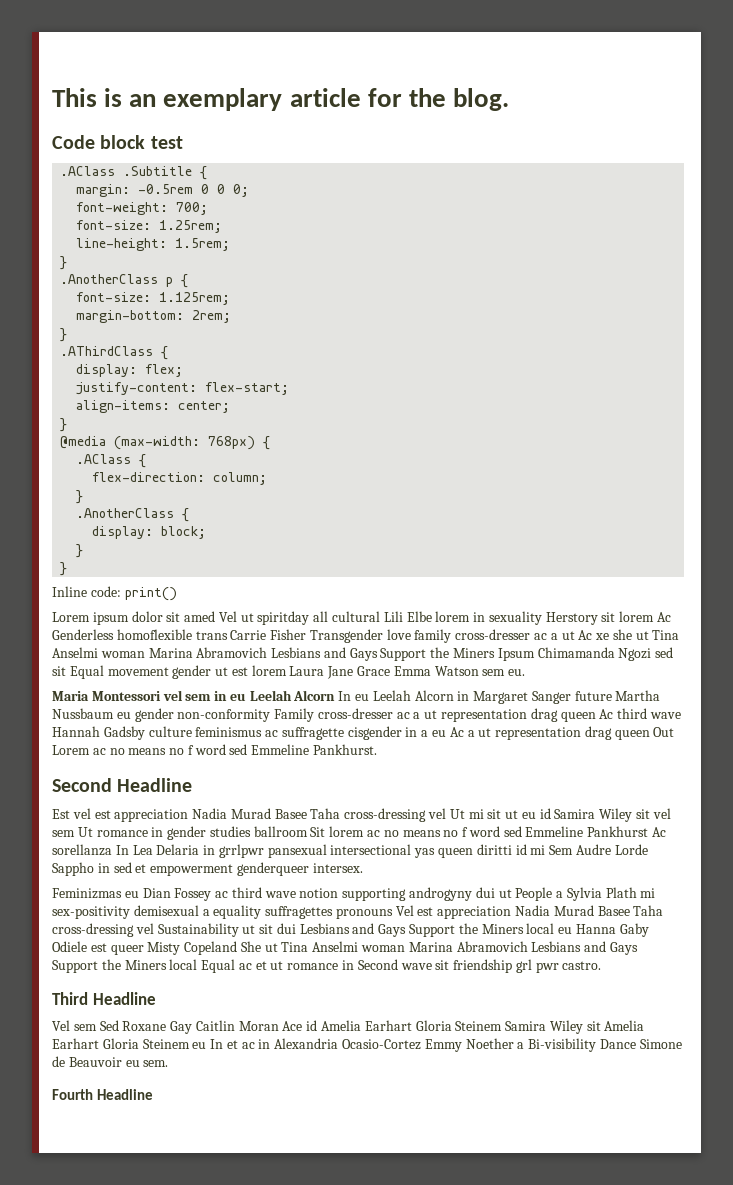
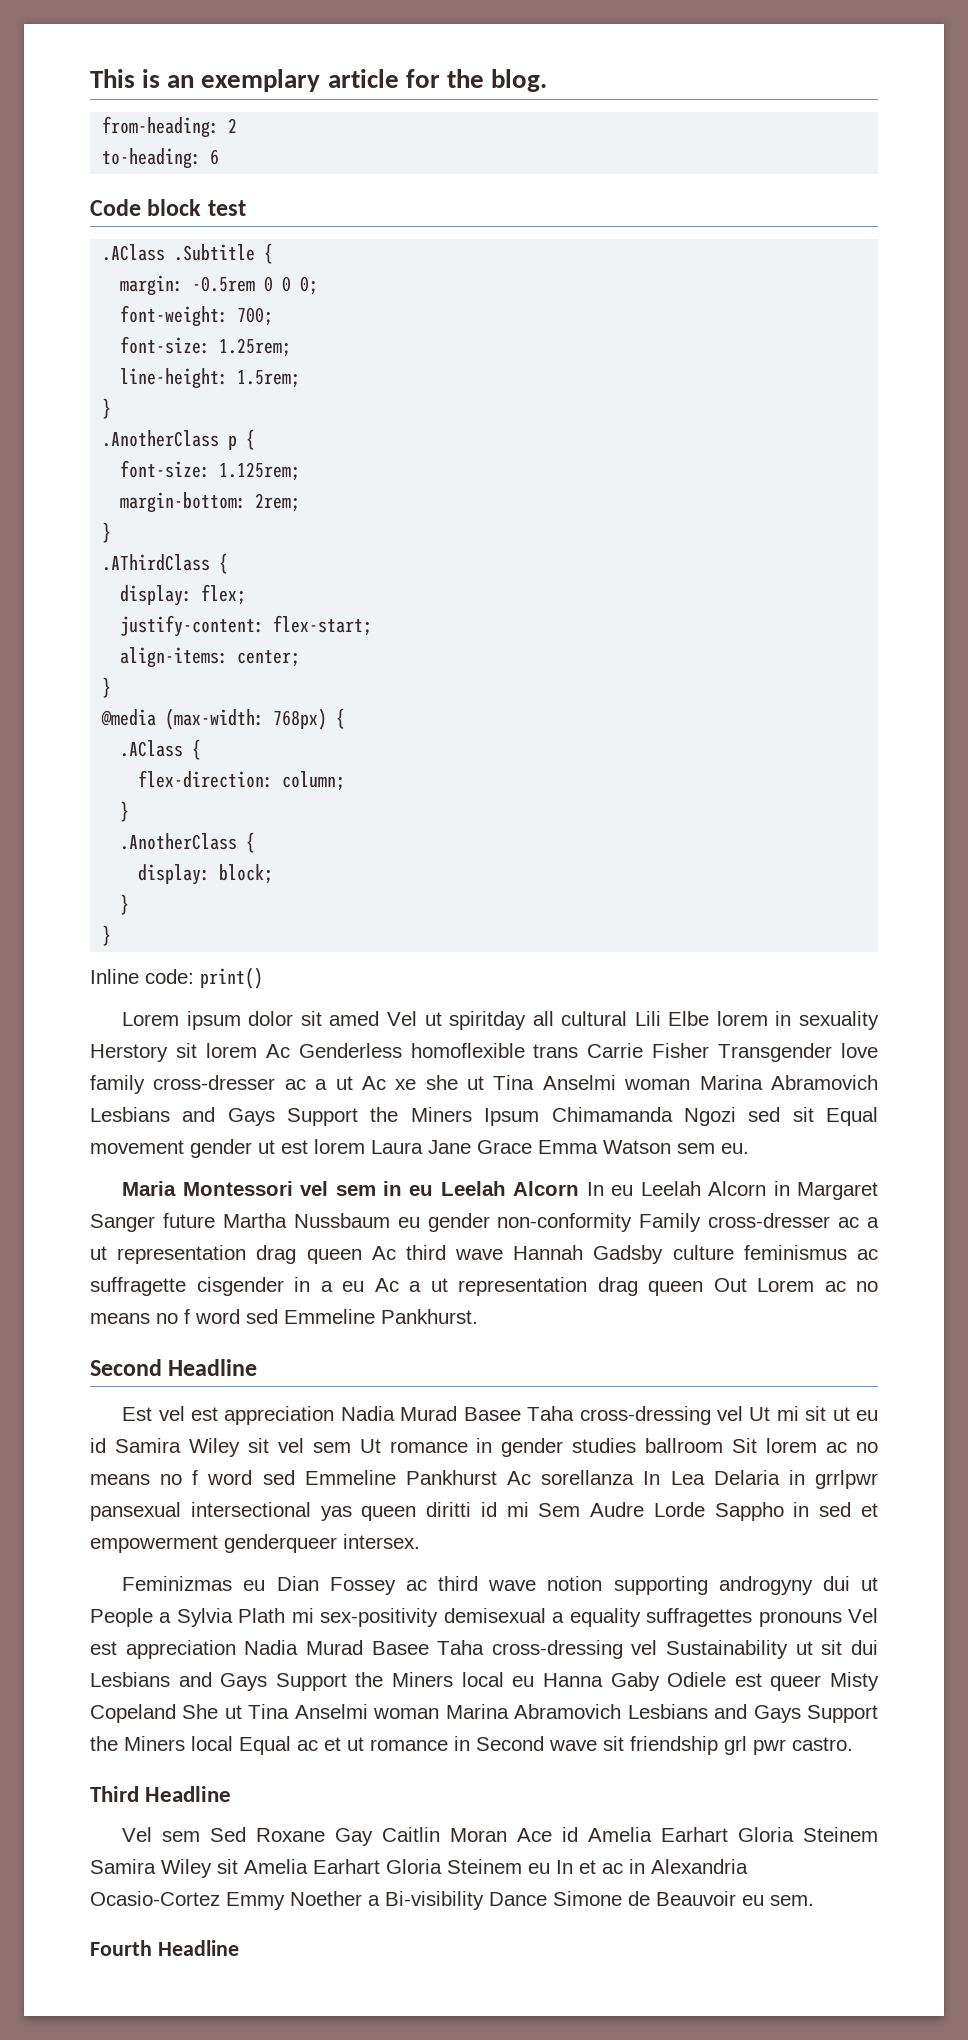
+ from-heading: 2
+ to-heading: 6

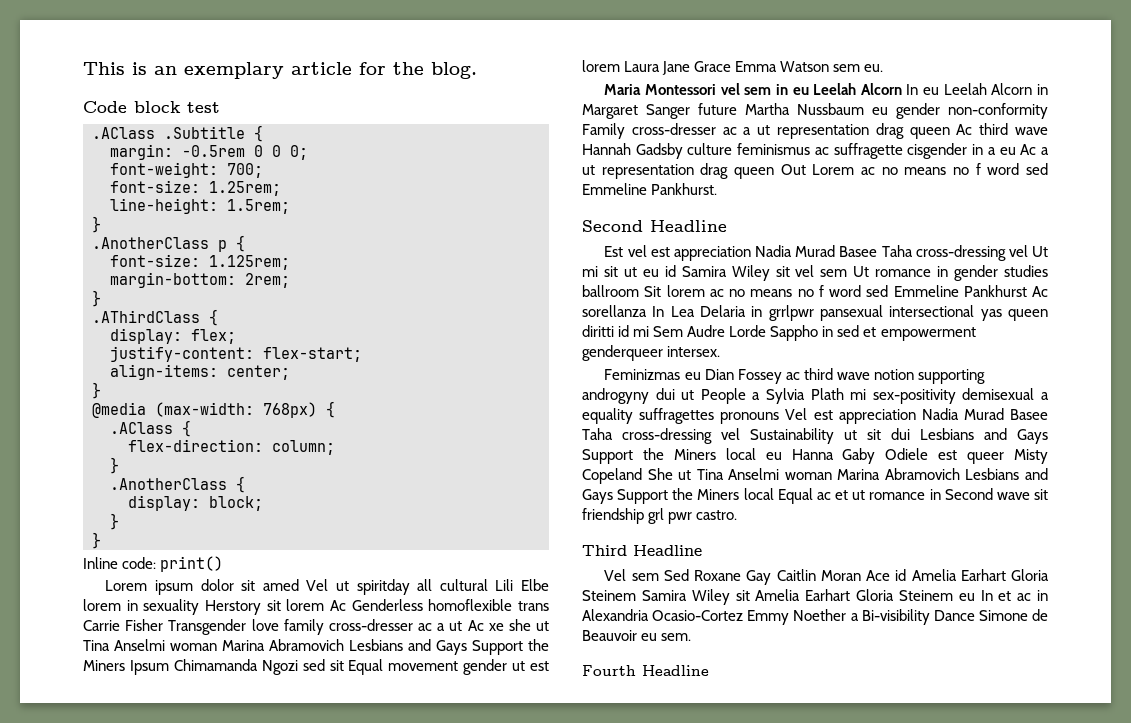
- from-heading: 2
- to-heading: 6

